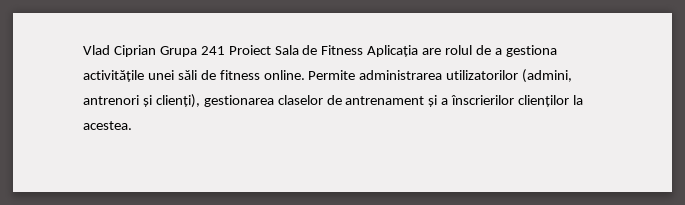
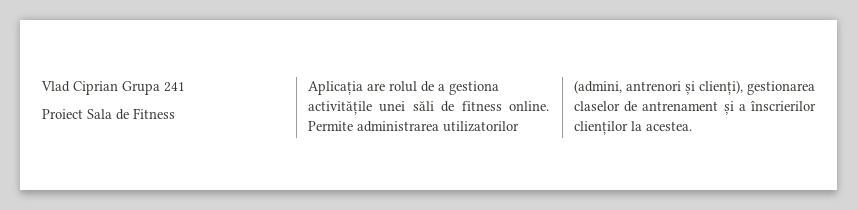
- Vlad Ciprian Grupa 241 Proiect Sala de Fitness Aplicația are rolul de a gestiona activitățile unei săli de fitness online.
+ Vlad Ciprian Grupa 241
+ Proiect Sala de Fitness
+ Aplicația are rolul de a gestiona activitățile unei săli de fitness online.

